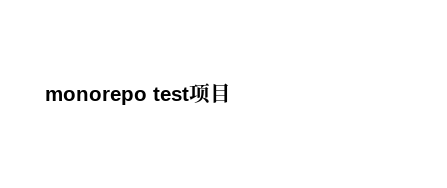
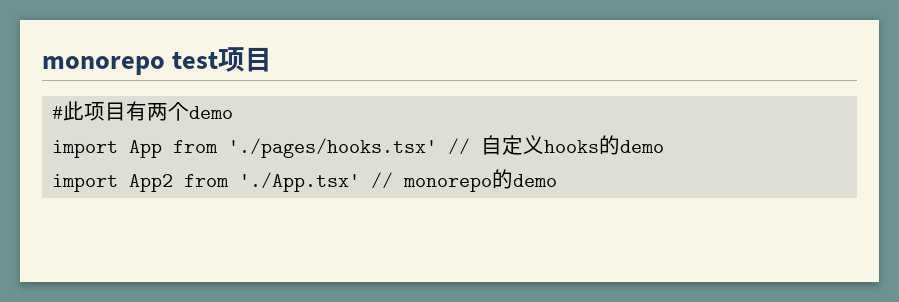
+ #此项目有两个demo
+ import App from './pages/hooks.tsx' // 自定义hooks的demo
+ import App2 from './App.tsx' // monorepo的demo

